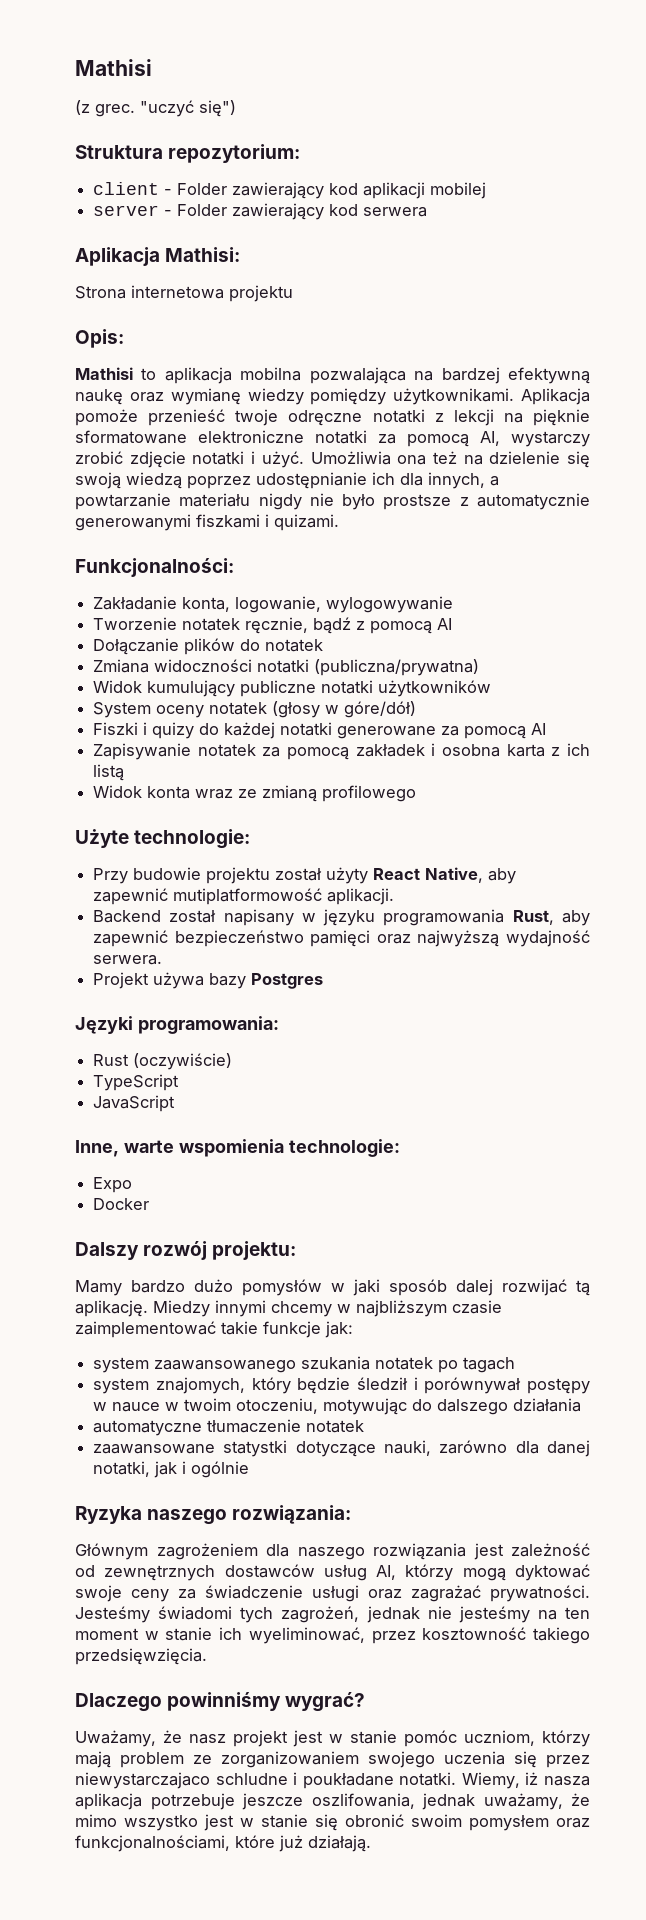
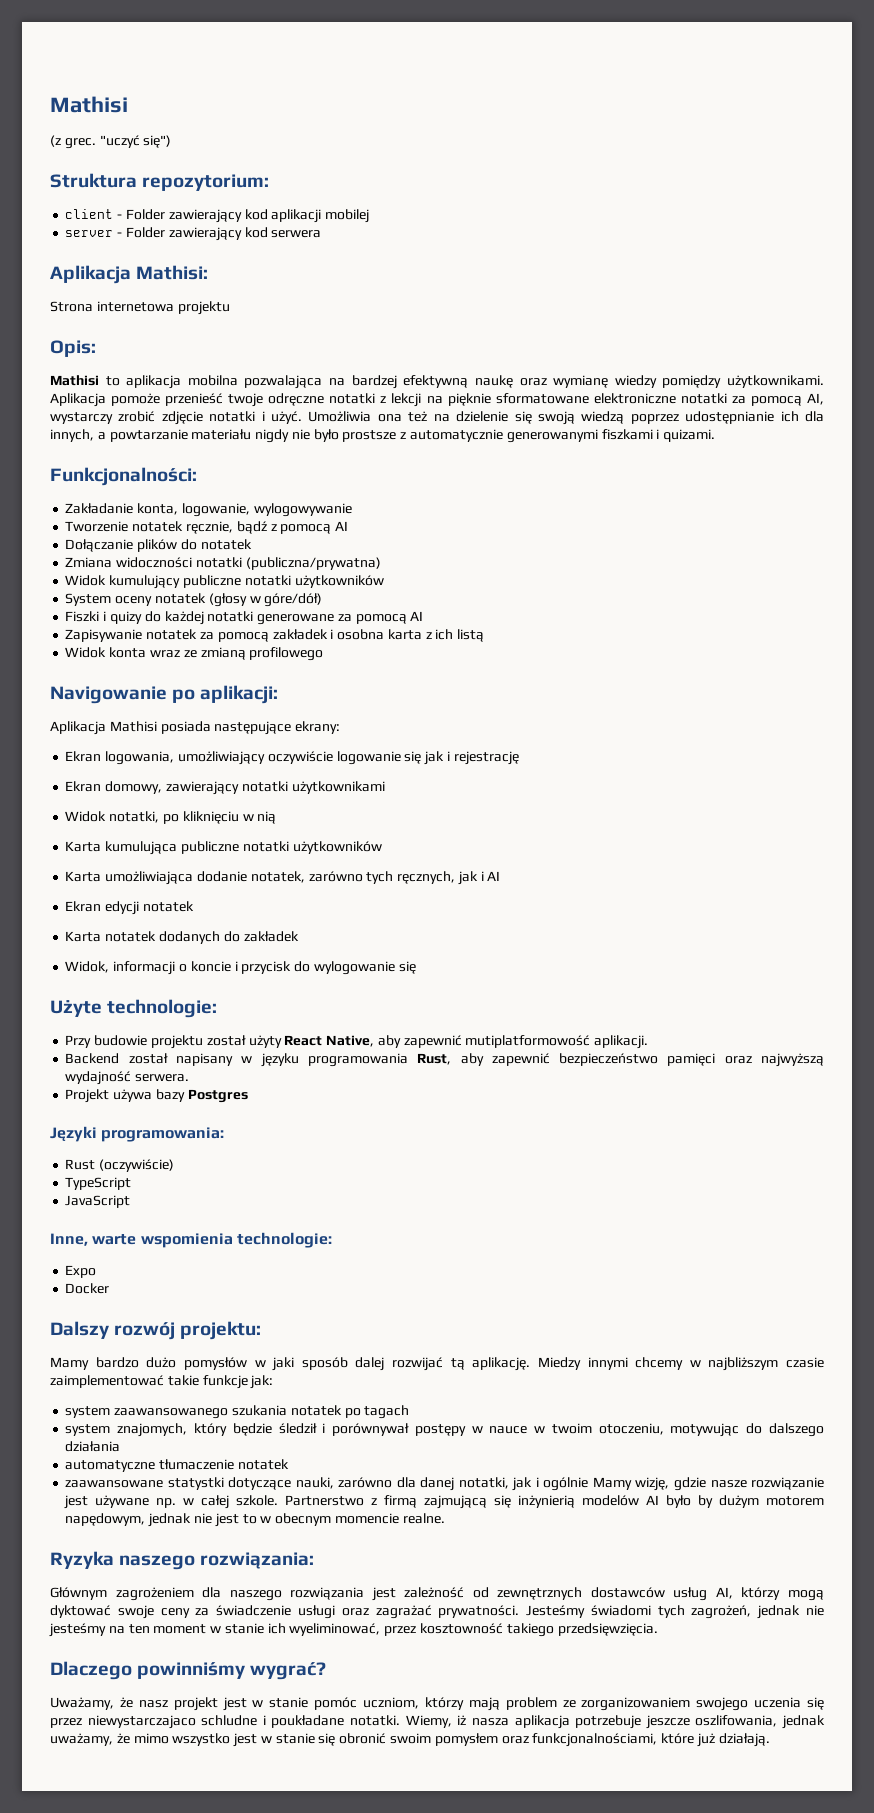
+ Navigowanie po aplikacji:
+ Aplikacja Mathisi posiada następujące ekrany:
+ Ekran logowania, umożliwiający oczywiście logowanie się jak i rejestrację
+ Ekran domowy, zawierający notatki użytkownikami
+ Widok notatki, po kliknięciu w nią
+ Karta kumulująca publiczne notatki użytkowników
+ Karta umożliwiająca dodanie notatek, zarówno tych ręcznych, jak i AI
+ Ekran edycji notatek
+ Karta notatek dodanych do zakładek
+ Widok, informacji o koncie i przycisk do wylogowanie się
- zaawansowane statystki dotyczące nauki, zarówno dla danej notatki, jak i ogólnie
+ zaawansowane statystki dotyczące nauki, zarówno dla danej notatki, jak i ogólnie Mamy wizję, gdzie nasze rozwiązanie jest używane np. w całej szkole. Partnerstwo z firmą zajmującą się inżynierią modelów AI było by dużym motorem napędowym, jednak nie jest to w obecnym momencie realne.

